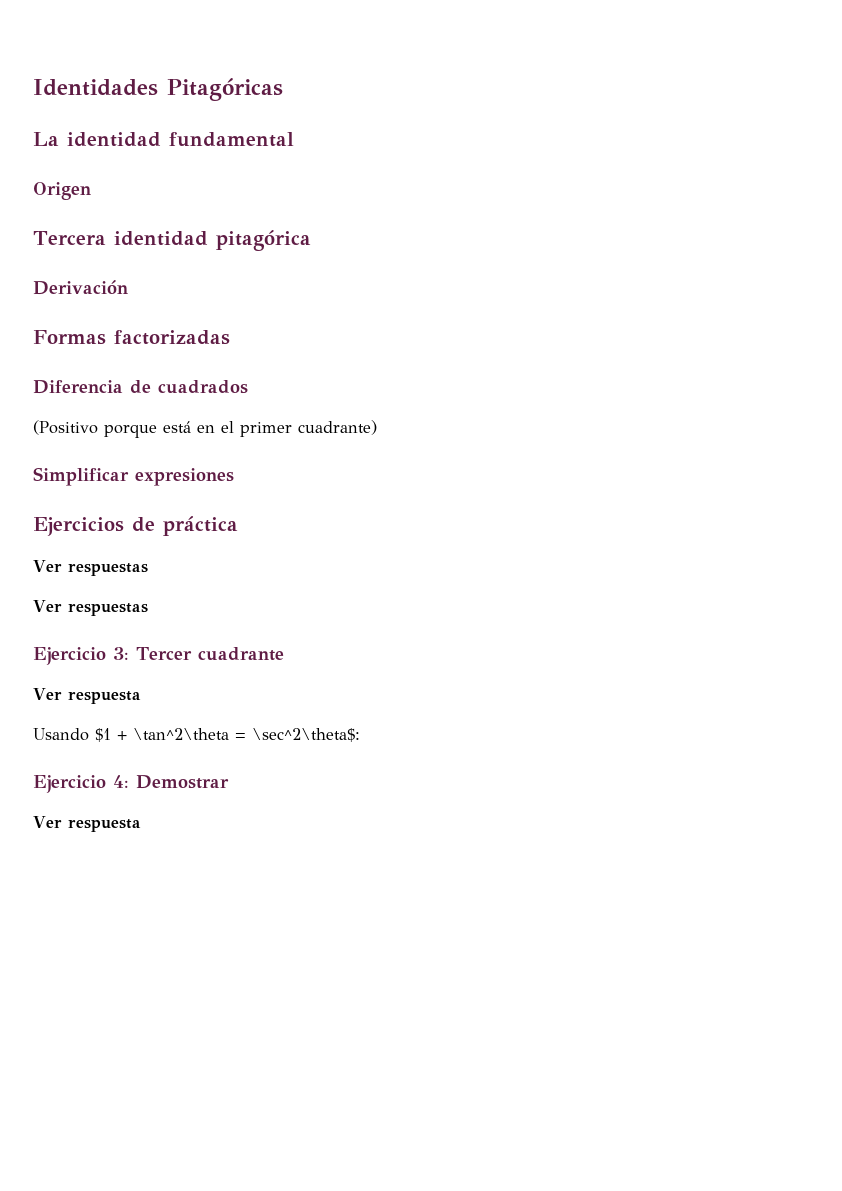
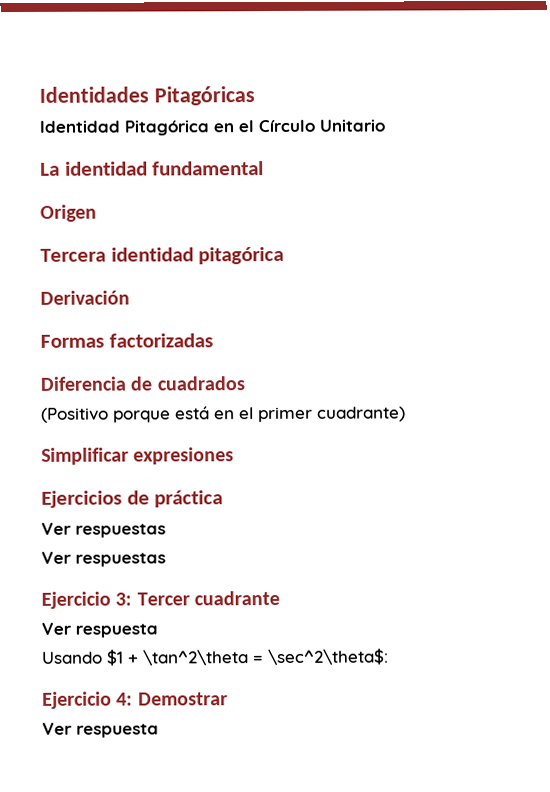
+ Identidad Pitagórica en el Círculo Unitario

